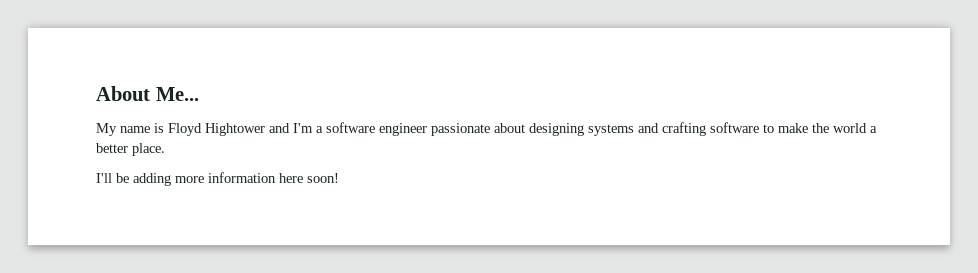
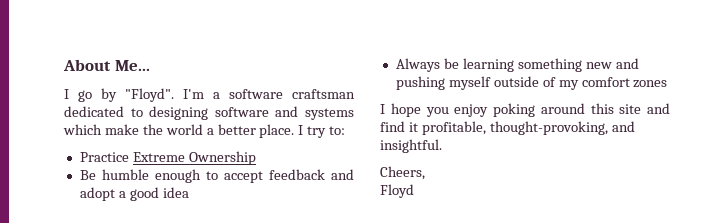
- My name is Floyd Hightower and I'm a software engineer passionate about designing systems and crafting software to make the world a better place.
- I'll be adding more information here soon!
+ I go by "Floyd". I'm a software craftsman dedicated to designing software and systems which make the world a better place. I try to:
+ Practice Extreme Ownership
+ Be humble enough to accept feedback and adopt a good idea
+ Always be learning something new and pushing myself outside of my comfort zones
+ I hope you enjoy poking around this site and find it profitable, thought-provoking, and insightful.
+ Cheers,
+ Floyd

